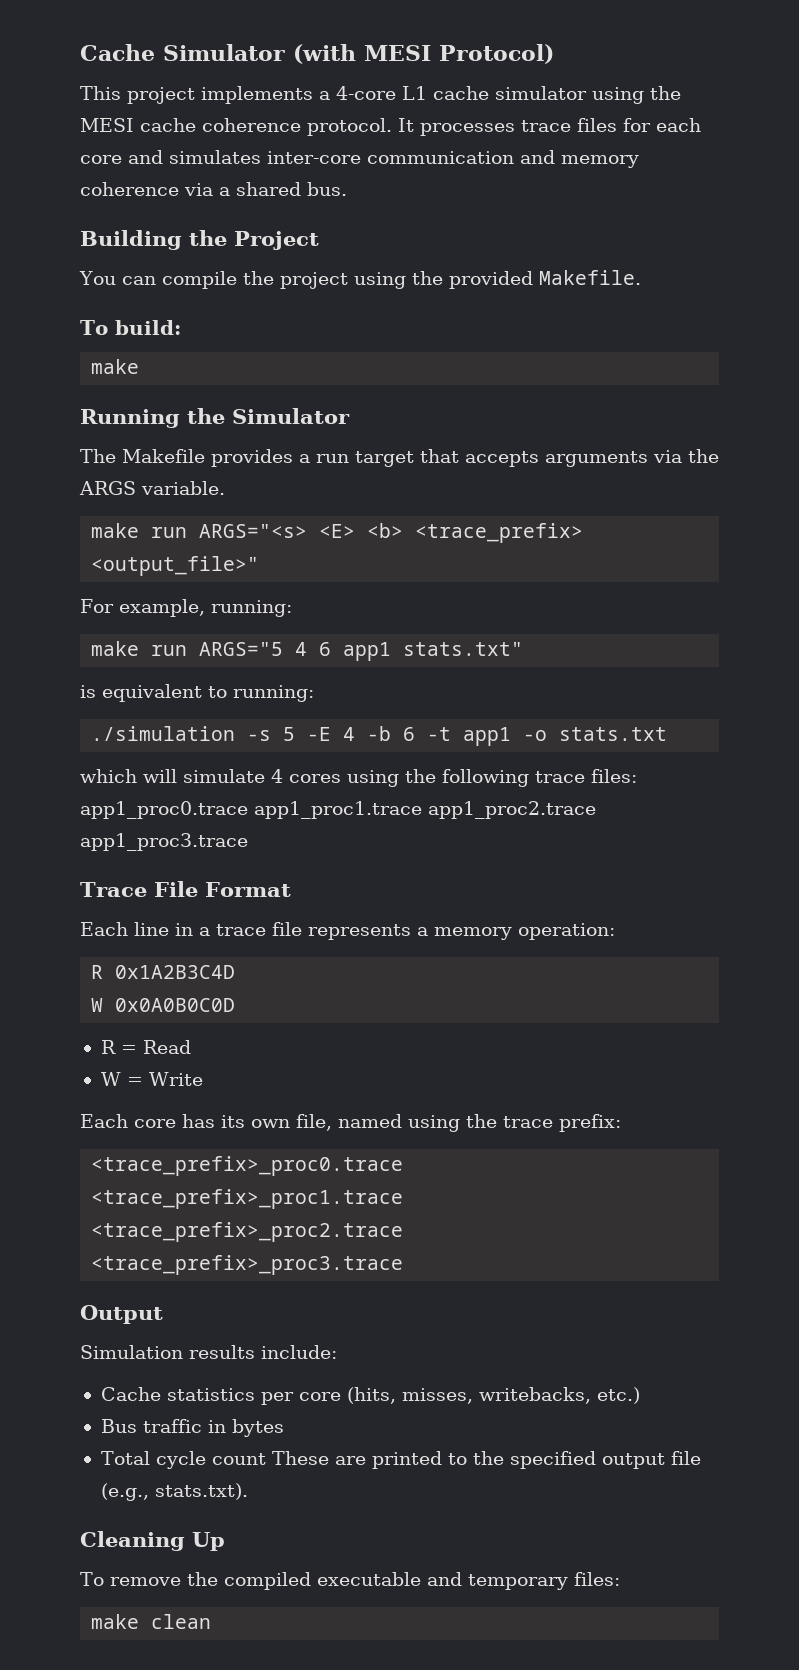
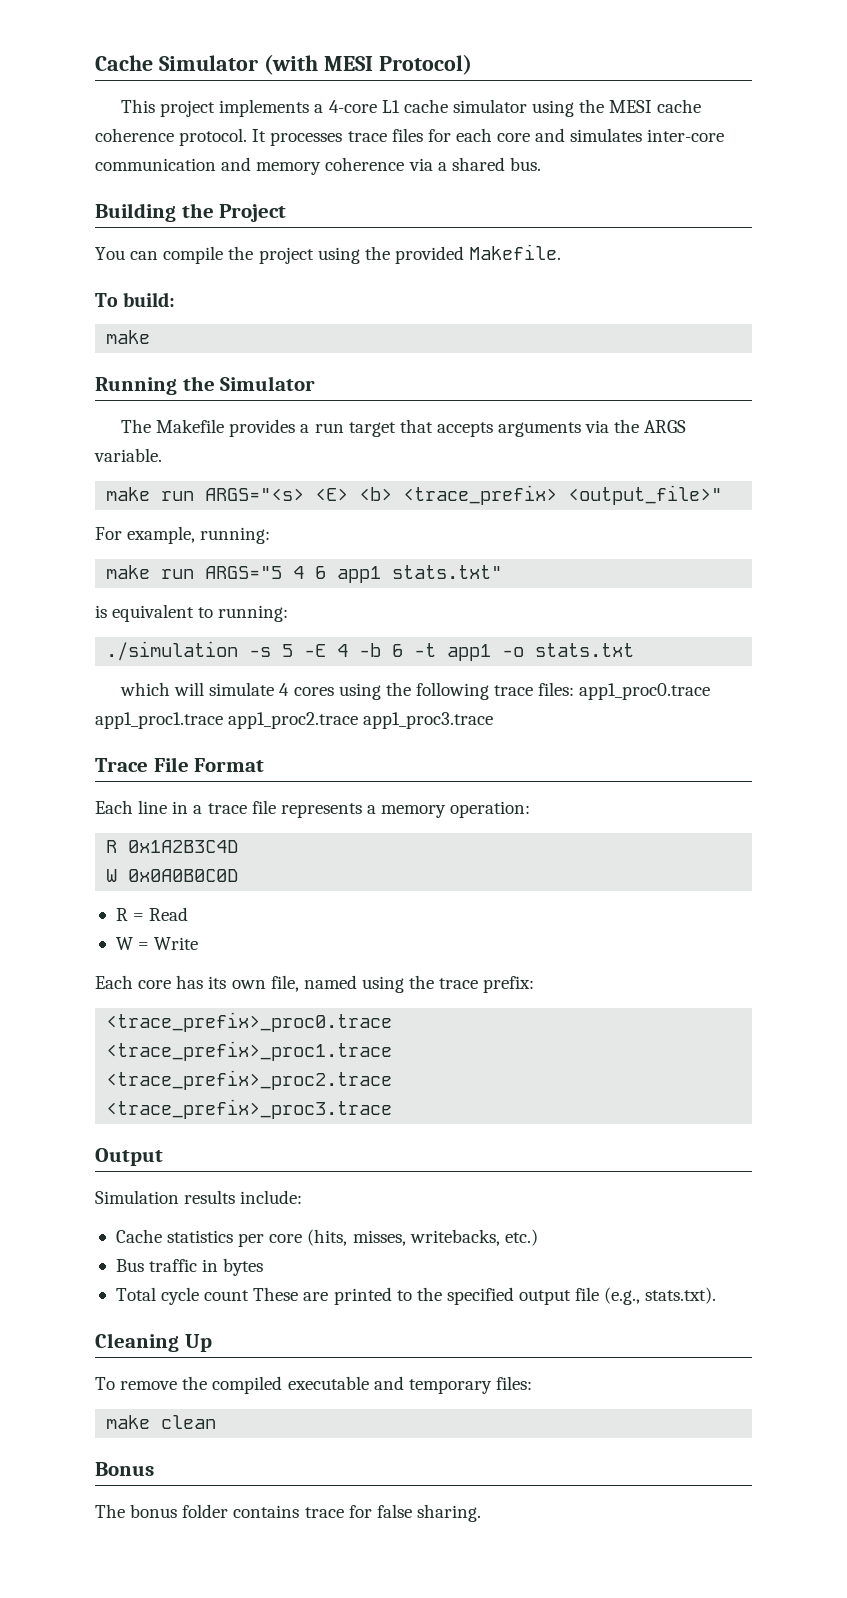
+ Bonus
+ The bonus folder contains trace for false sharing.

